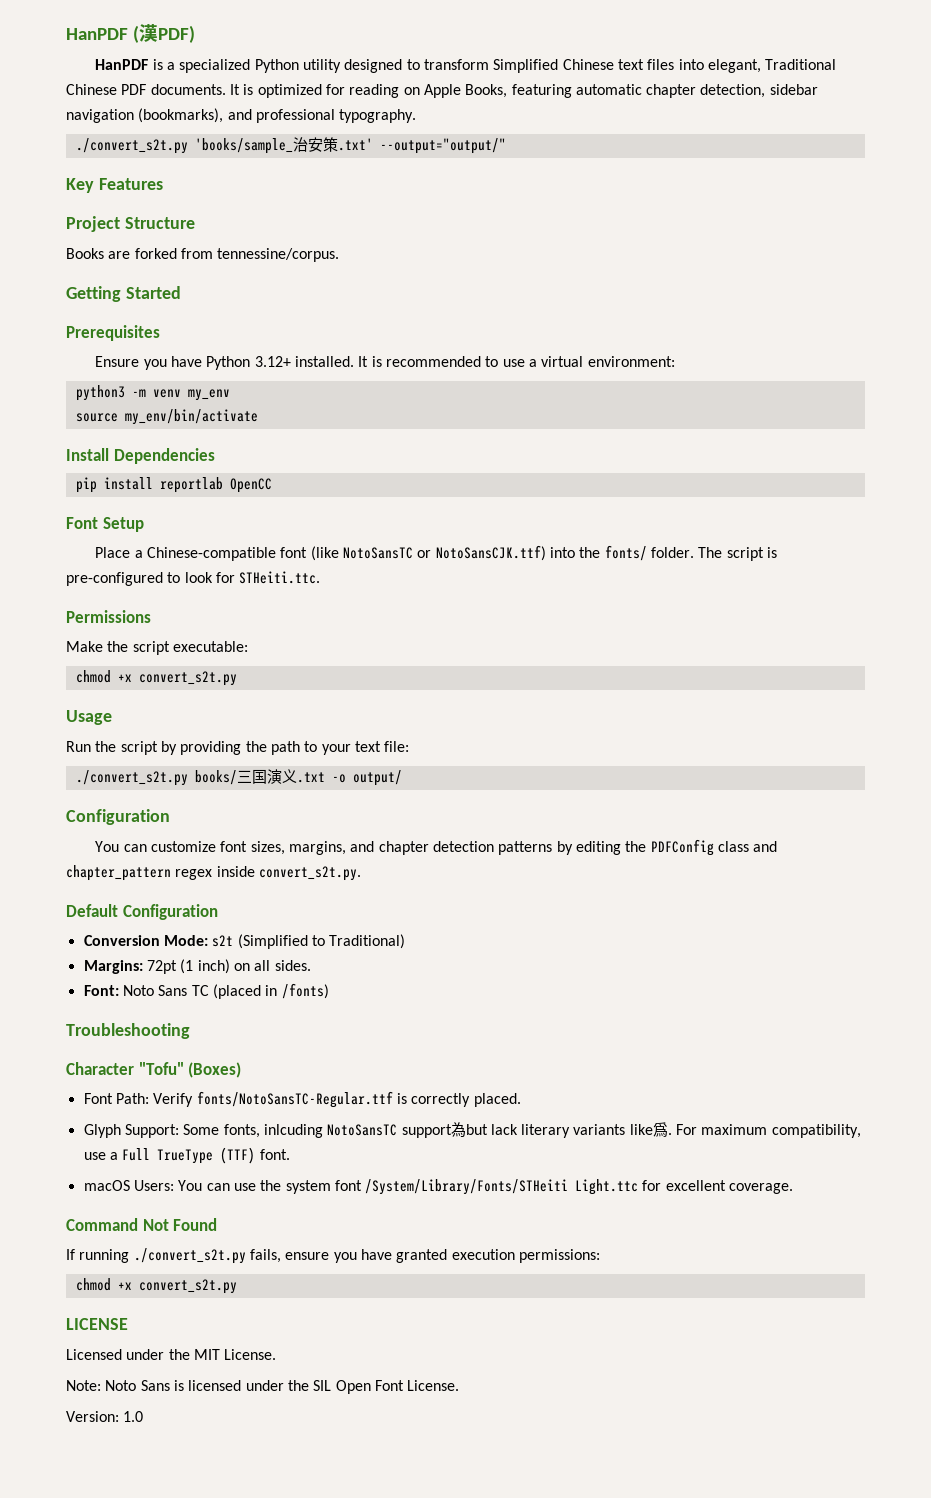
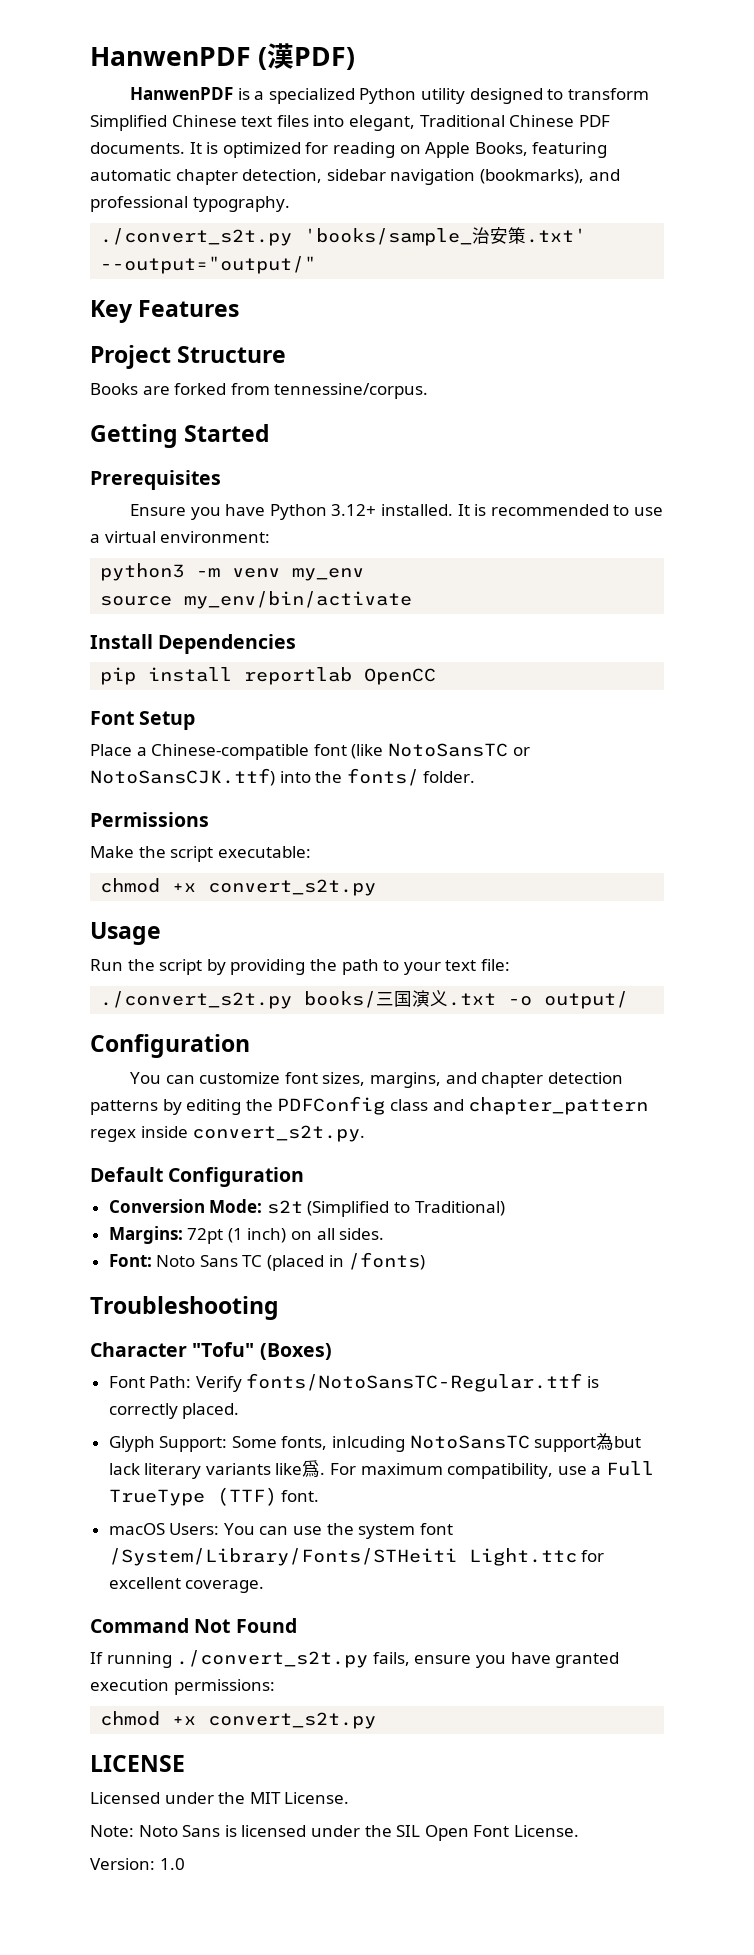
- HanPDF (漢PDF)
+ HanwenPDF (漢PDF)
- HanPDF is a specialized Python utility designed to transform Simplified Chinese text files into elegant, Traditional Chinese PDF documents.
+ HanwenPDF is a specialized Python utility designed to transform Simplified Chinese text files into elegant, Traditional Chinese PDF documents.
- The script is pre-configured to look for STHeiti.ttc.

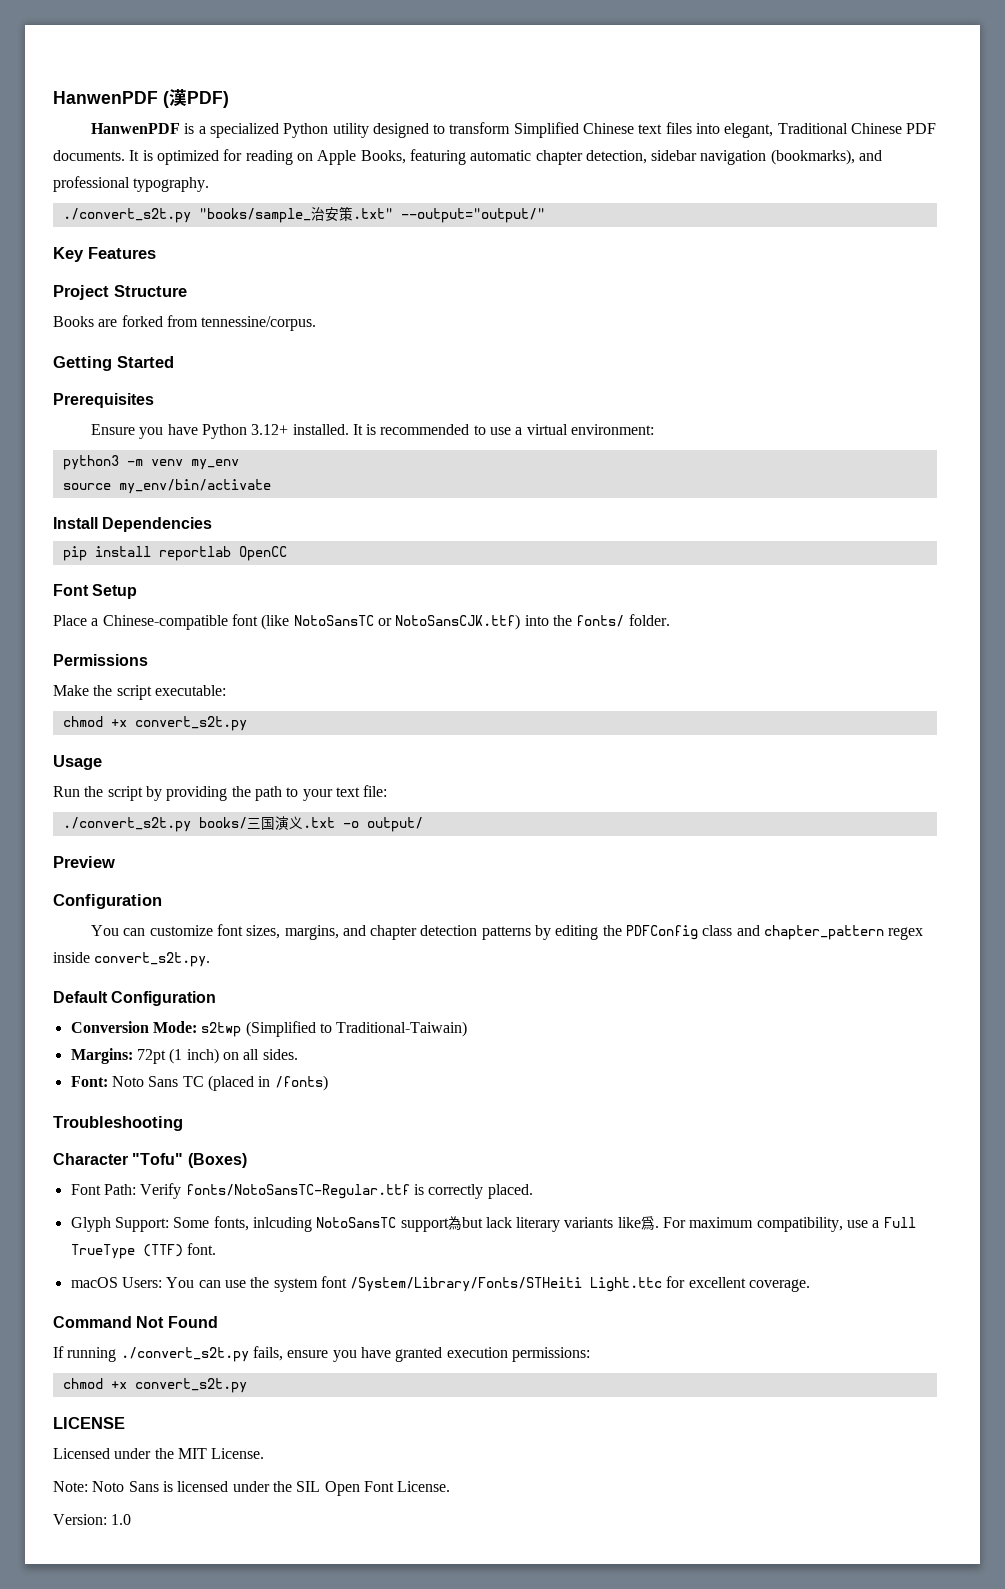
- ./convert_s2t.py 'books/sample_治安策.txt' --output="output/"
+ ./convert_s2t.py "books/sample_治安策.txt" --output="output/"
+ Preview
- Conversion Mode: s2t (Simplified to Traditional)
+ Conversion Mode: s2twp (Simplified to Traditional-Taiwain)

